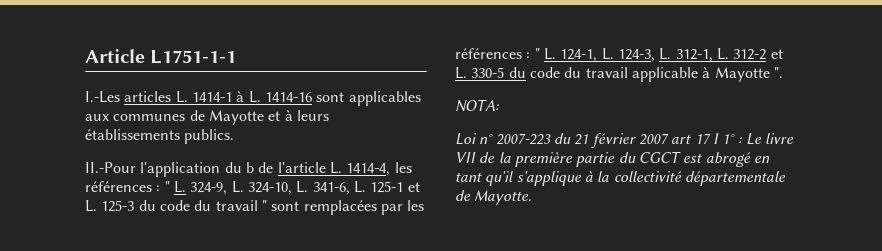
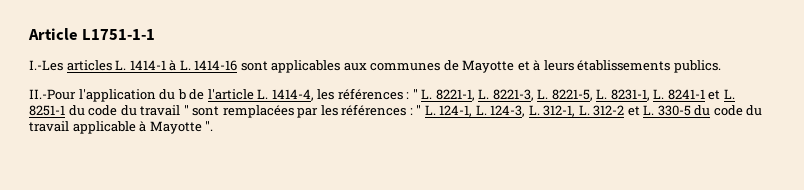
- II.-Pour l'application du b de l'article L. 1414-4, les références : " L. 324-9, L. 324-10, L. 341-6, L. 125-1 et L. 125-3 du code du travail " sont remplacées par les références : " L. 124-1, L. 124-3, L. 312-1, L. 312-2 et L. 330-5 du code du travail applicable à Mayotte ".
+ II.-Pour l'application du b de l'article L. 1414-4, les références : " L. 8221-1, L. 8221-3, L. 8221-5, L. 8231-1, L. 8241-1 et L. 8251-1 du code du travail " sont remplacées par les références : " L. 124-1, L. 124-3, L. 312-1, L. 312-2 et L. 330-5 du code du travail applicable à Mayotte ".
- NOTA:
- Loi n° 2007-223 du 21 février 2007 art 17 I 1° : Le livre VII de la première partie du CGCT est abrogé en tant qu'il s'applique à la collectivité départementale de Mayotte.

